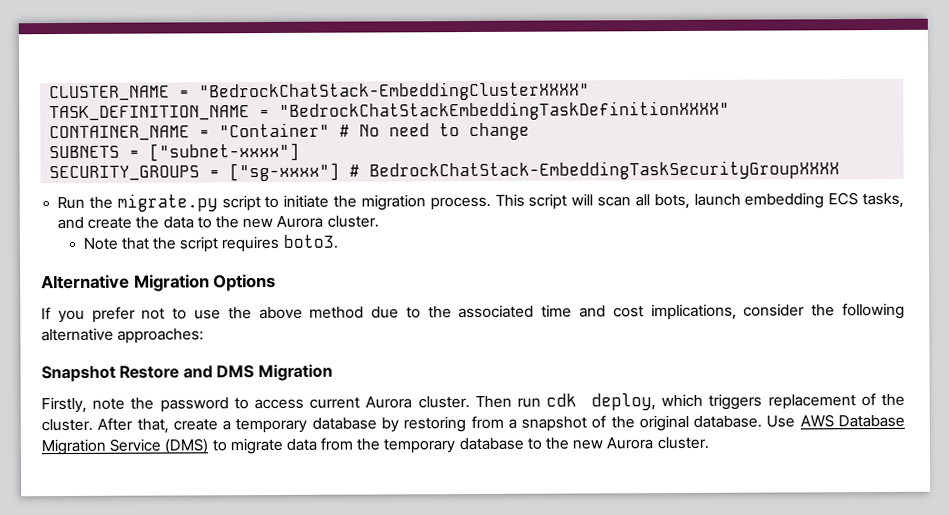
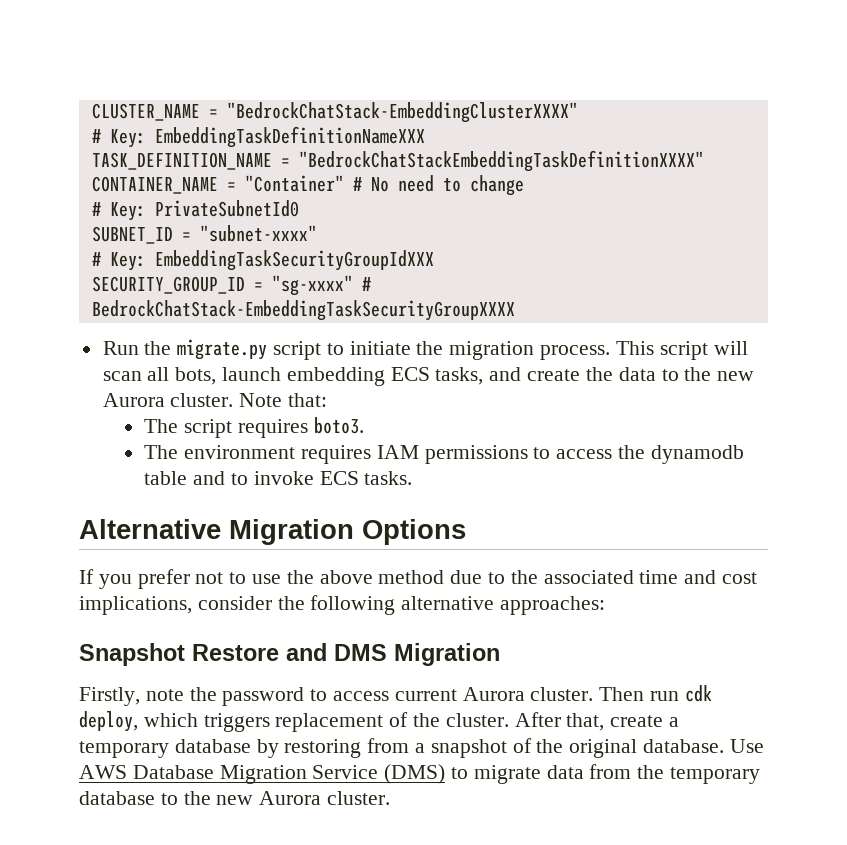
+ # Key: EmbeddingTaskDefinitionNameXXX
- SUBNETS = ["subnet-xxxx"]
- SECURITY_GROUPS = ["sg-xxxx"] # BedrockChatStack-EmbeddingTaskSecurityGroupXXXX
+ # Key: PrivateSubnetId0
+ SUBNET_ID = "subnet-xxxx"
+ # Key: EmbeddingTaskSecurityGroupIdXXX
+ SECURITY_GROUP_ID = "sg-xxxx" # BedrockChatStack-EmbeddingTaskSecurityGroupXXXX
- This script will scan all bots, launch embedding ECS tasks, and create the data to the new Aurora cluster.
- Note that the script requires boto3.
+ This script will scan all bots, launch embedding ECS tasks, and create the data to the new Aurora cluster. Note that:
+ The script requires boto3.
+ The environment requires IAM permissions to access the dynamodb table and to invoke ECS tasks.

